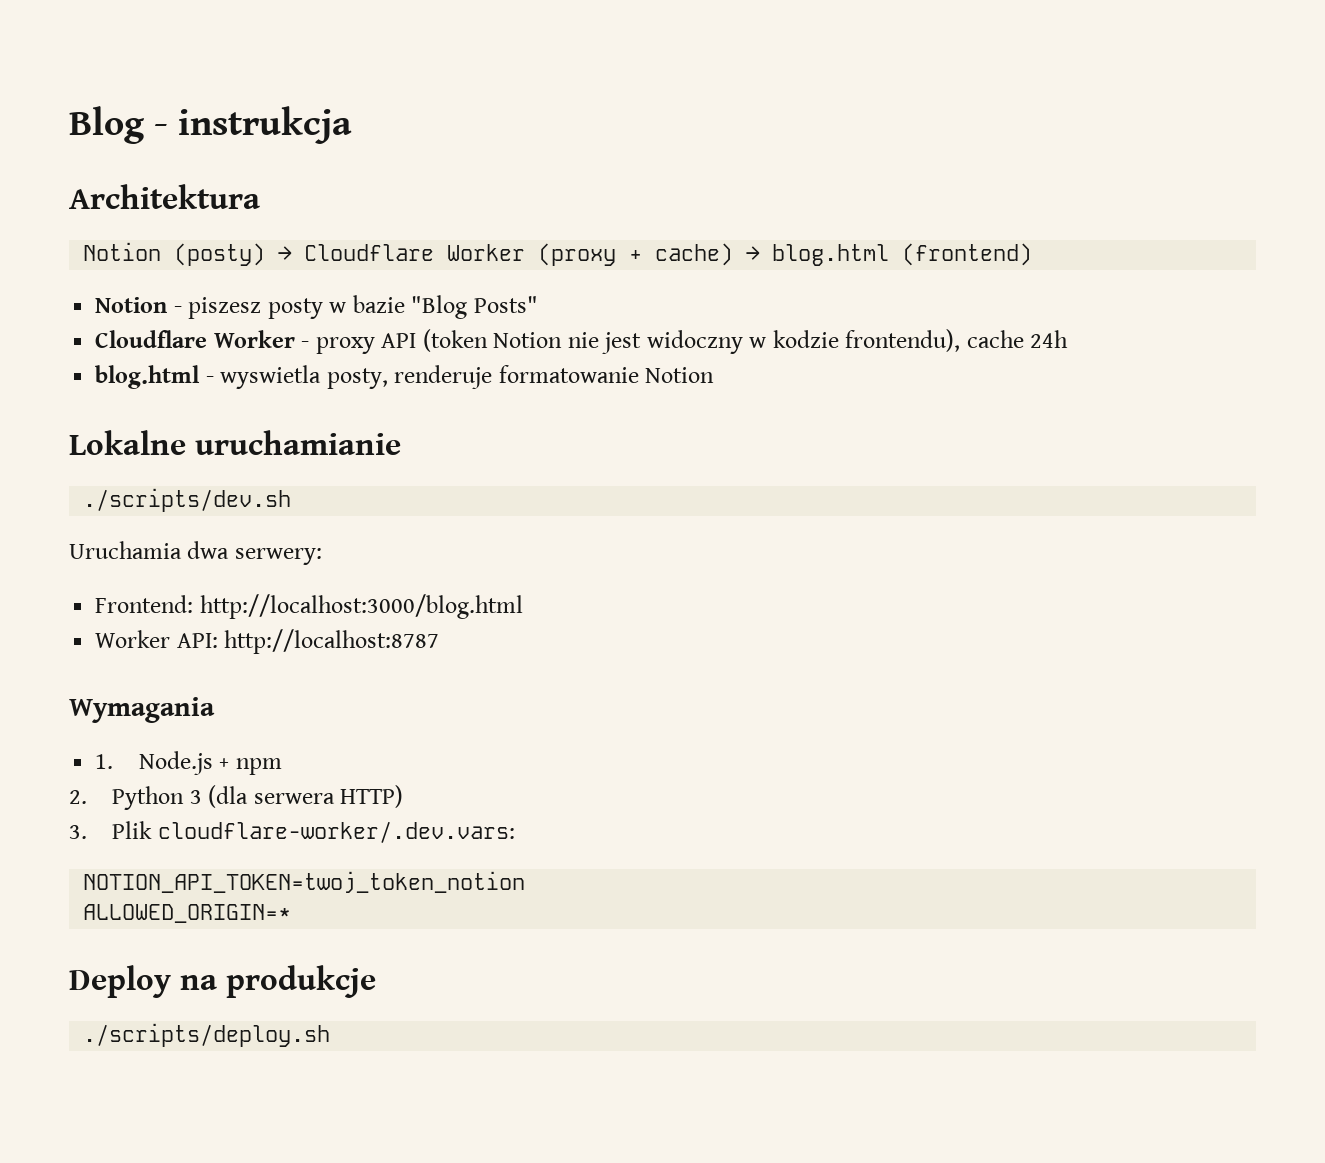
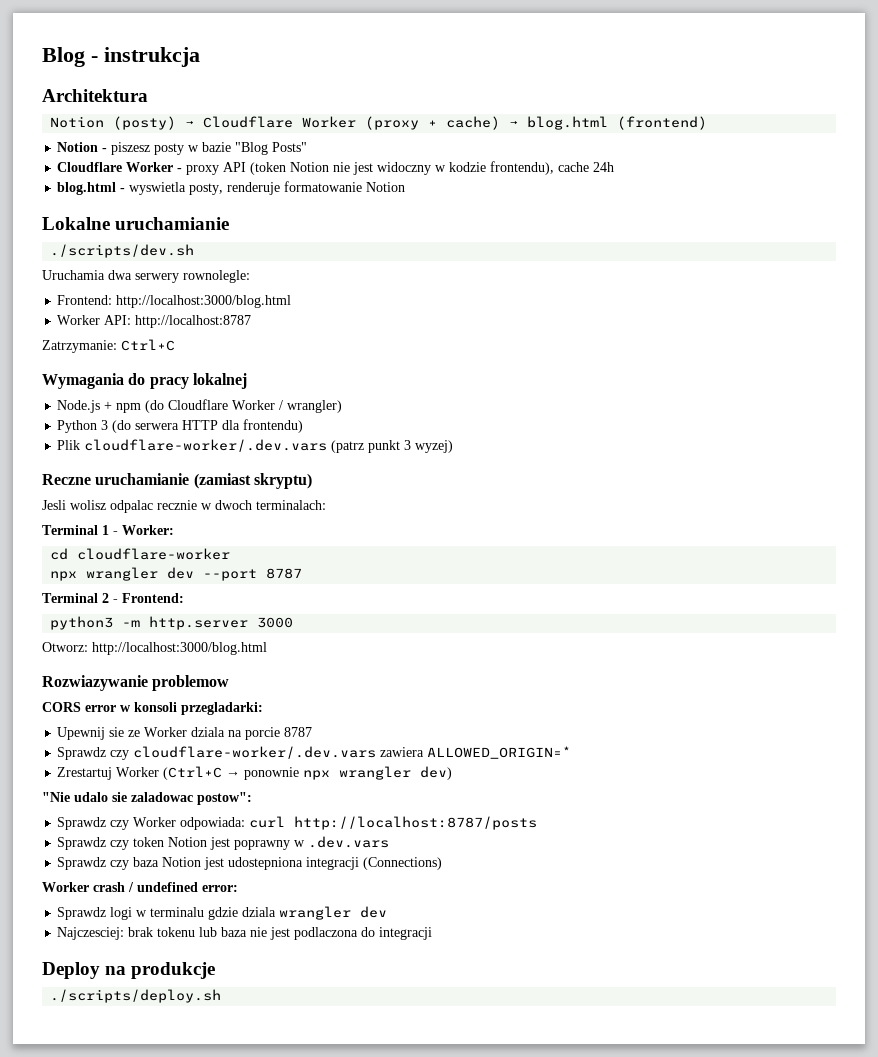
- Uruchamia dwa serwery:
+ Uruchamia dwa serwery rownolegle:
+ Zatrzymanie: Ctrl+C
- Wymagania
- 1. Node.js + npm
- 2. Python 3 (dla serwera HTTP)
- 3. Plik cloudflare-worker/.dev.vars:
- NOTION_API_TOKEN=twoj_token_notion
- ALLOWED_ORIGIN=*
+ Wymagania do pracy lokalnej
+ Node.js + npm (do Cloudflare Worker / wrangler)
+ Python 3 (do serwera HTTP dla frontendu)
+ Plik cloudflare-worker/.dev.vars (patrz punkt 3 wyzej)
+ Reczne uruchamianie (zamiast skryptu)
+ Jesli wolisz odpalac recznie w dwoch terminalach:
+ Terminal 1 - Worker:
+ cd cloudflare-worker
+ npx wrangler dev --port 8787
+ Terminal 2 - Frontend:
+ python3 -m http.server 3000
+ Otworz: http://localhost:3000/blog.html
+ Rozwiazywanie problemow
+ CORS error w konsoli przegladarki:
+ Upewnij sie ze Worker dziala na porcie 8787
+ Sprawdz czy cloudflare-worker/.dev.vars zawiera ALLOWED_ORIGIN=*
+ Zrestartuj Worker (Ctrl+C → ponownie npx wrangler dev)
+ "Nie udalo sie zaladowac postow":
+ Sprawdz czy Worker odpowiada: curl http://localhost:8787/posts
+ Sprawdz czy token Notion jest poprawny w .dev.vars
+ Sprawdz czy baza Notion jest udostepniona integracji (Connections)
+ Worker crash / undefined error:
+ Sprawdz logi w terminalu gdzie dziala wrangler dev
+ Najczesciej: brak tokenu lub baza nie jest podlaczona do integracji

